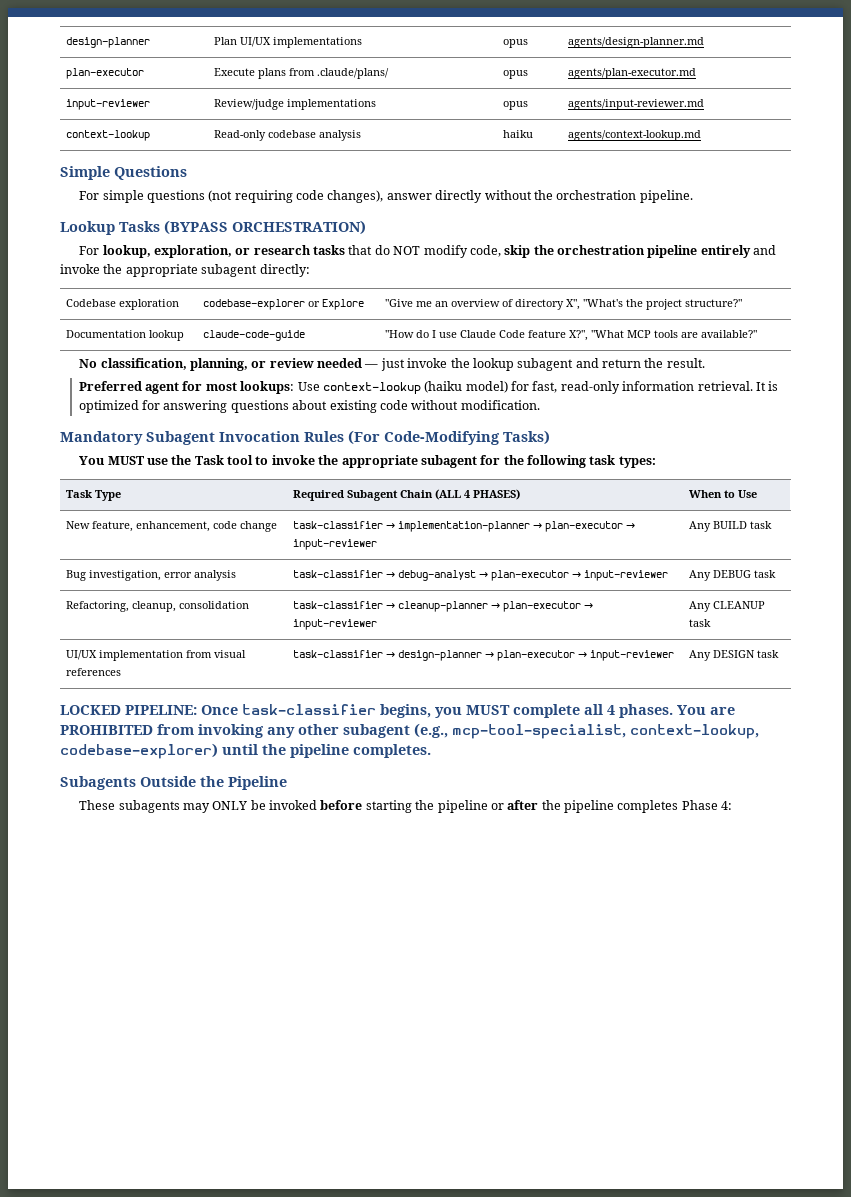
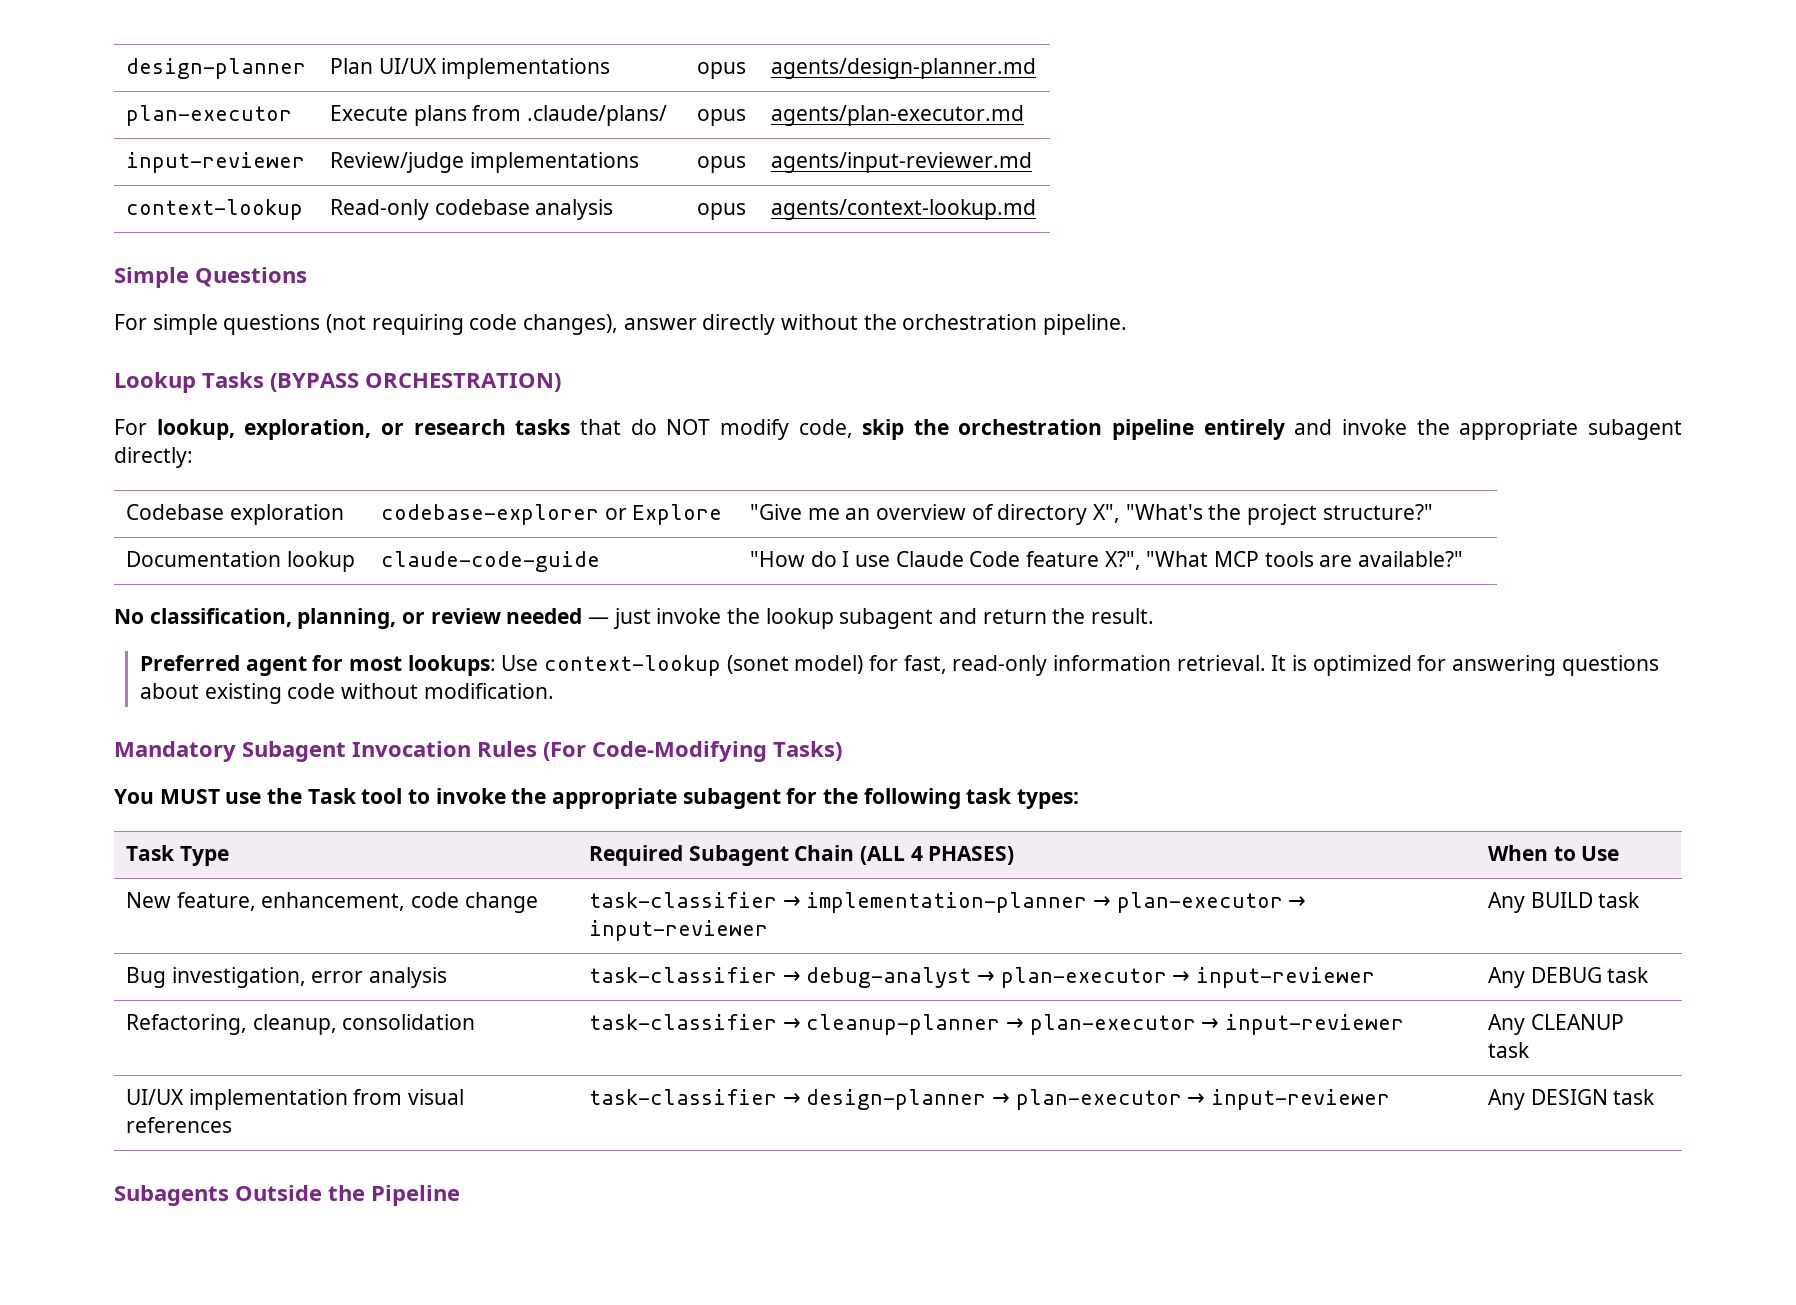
- context-lookup | Read-only codebase analysis | haiku | agents/context-lookup.md
+ context-lookup | Read-only codebase analysis | opus | agents/context-lookup.md
- Preferred agent for most lookups: Use context-lookup (haiku model) for fast, read-only information retrieval.
+ Preferred agent for most lookups: Use context-lookup (sonet model) for fast, read-only information retrieval.
- LOCKED PIPELINE: Once task-classifier begins, you MUST complete all 4 phases. You are PROHIBITED from invoking any other subagent (e.g., mcp-tool-specialist, context-lookup, codebase-explorer) until the pipeline completes.
  Subagents Outside the Pipeline
- These subagents may ONLY be invoked before starting the pipeline or after the pipeline completes Phase 4:

